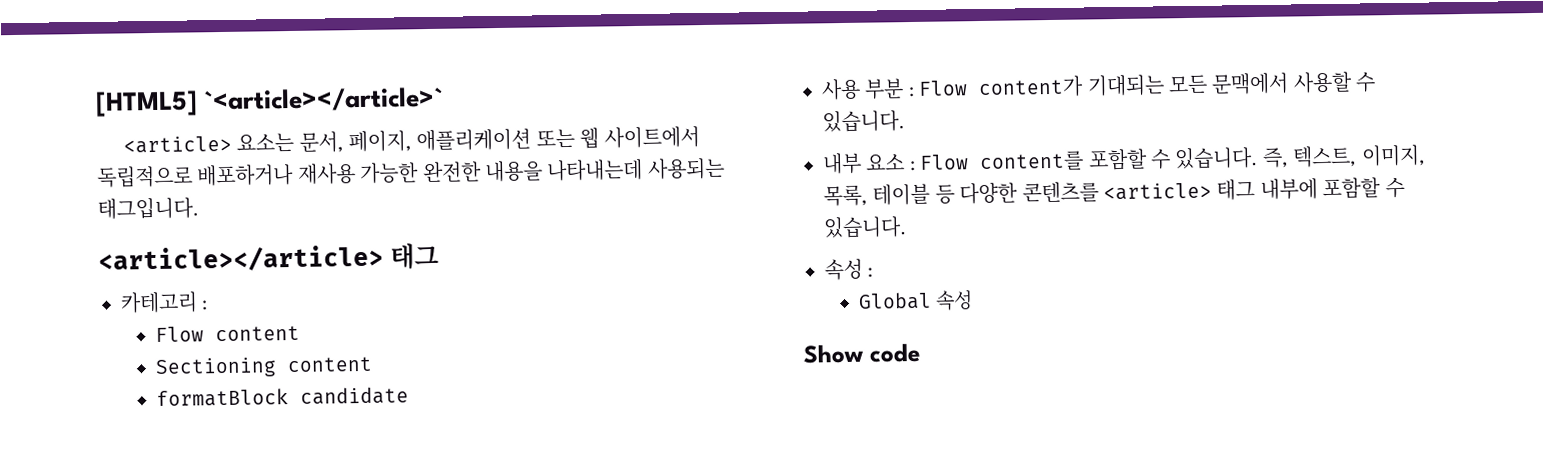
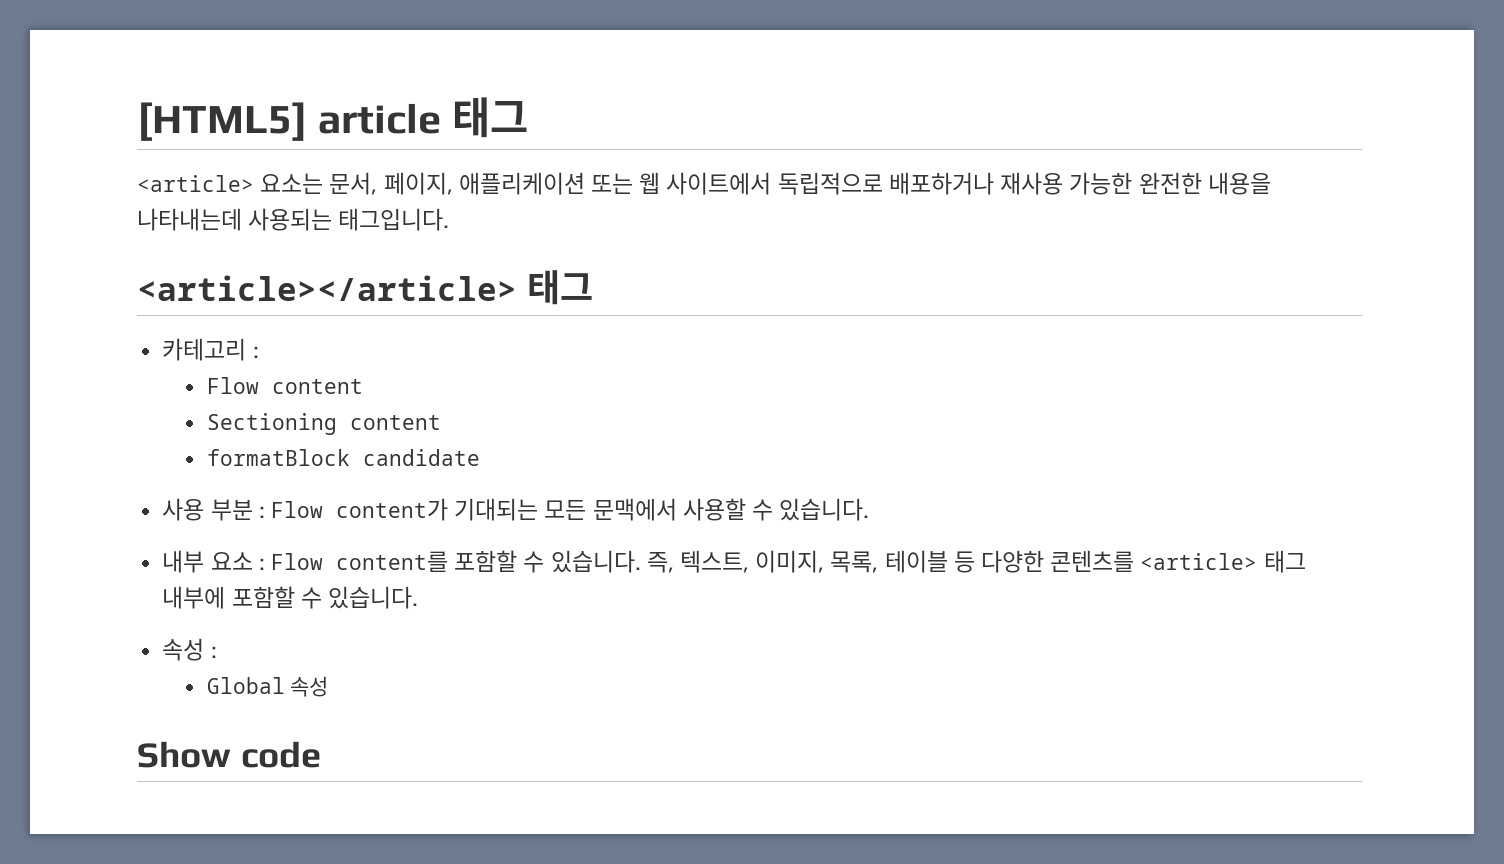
- [HTML5] `<article></article>`
+ [HTML5] article 태그

